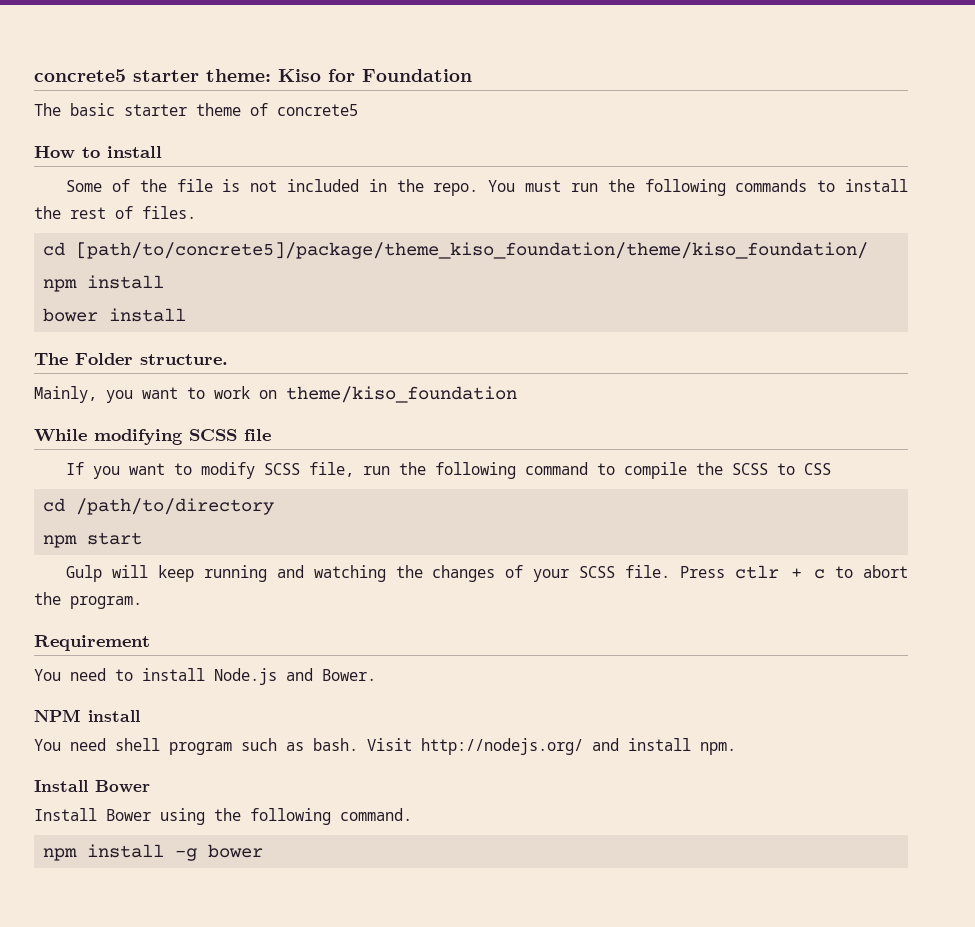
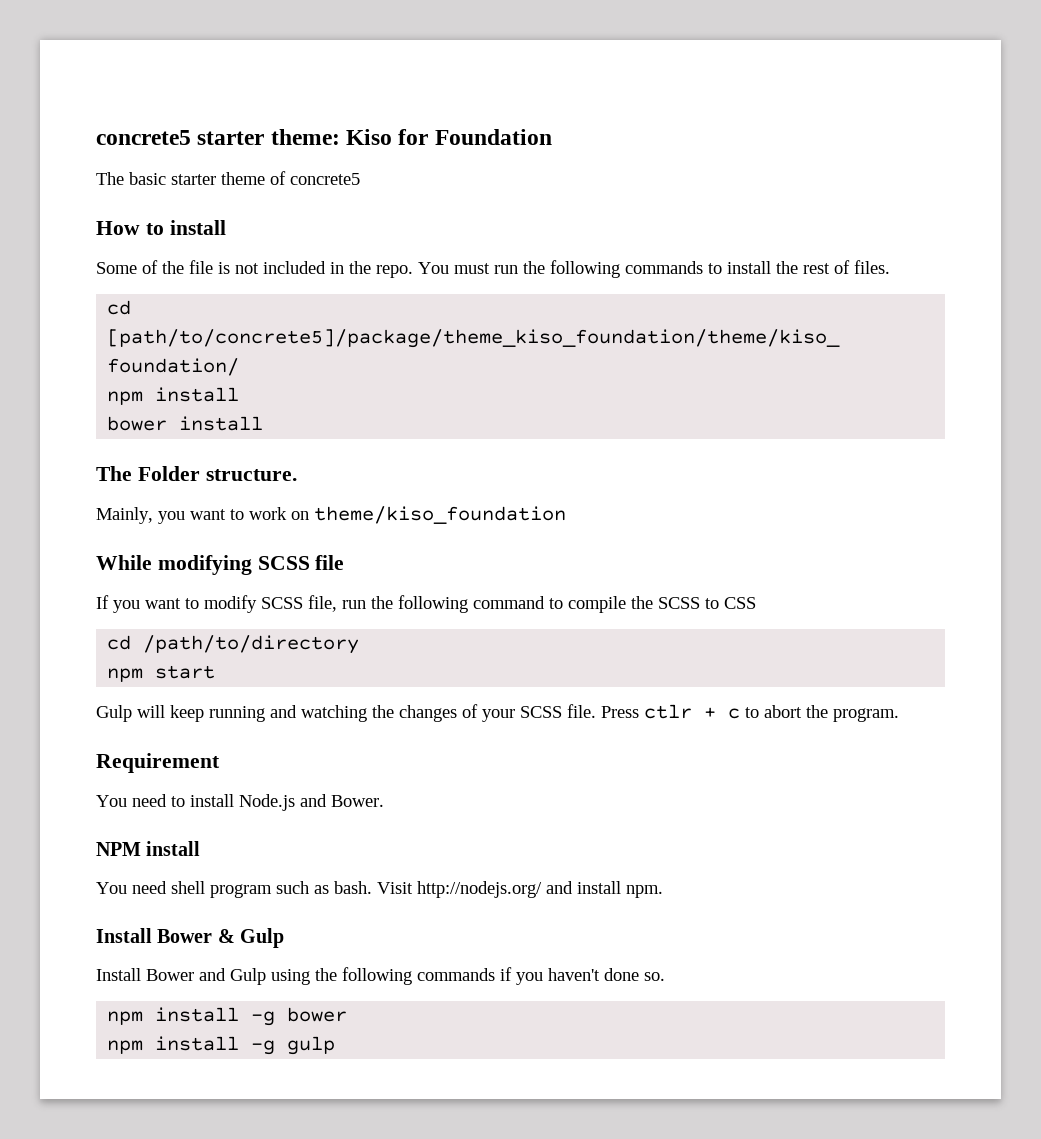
  Visit http://nodejs.org/ and install npm.
- Install Bower
- Install Bower using the following command.
+ Install Bower & Gulp
+ Install Bower and Gulp using the following commands if you haven't done so.
+ npm install -g gulp

